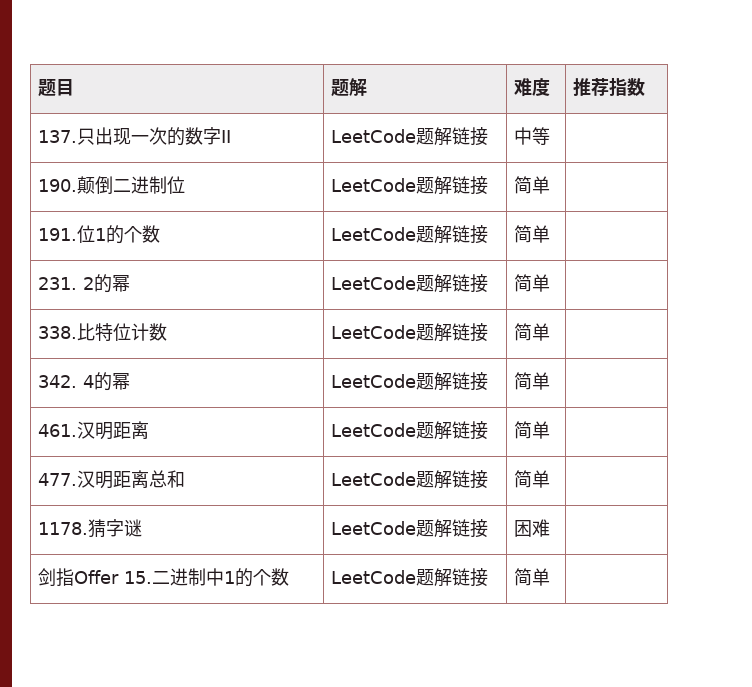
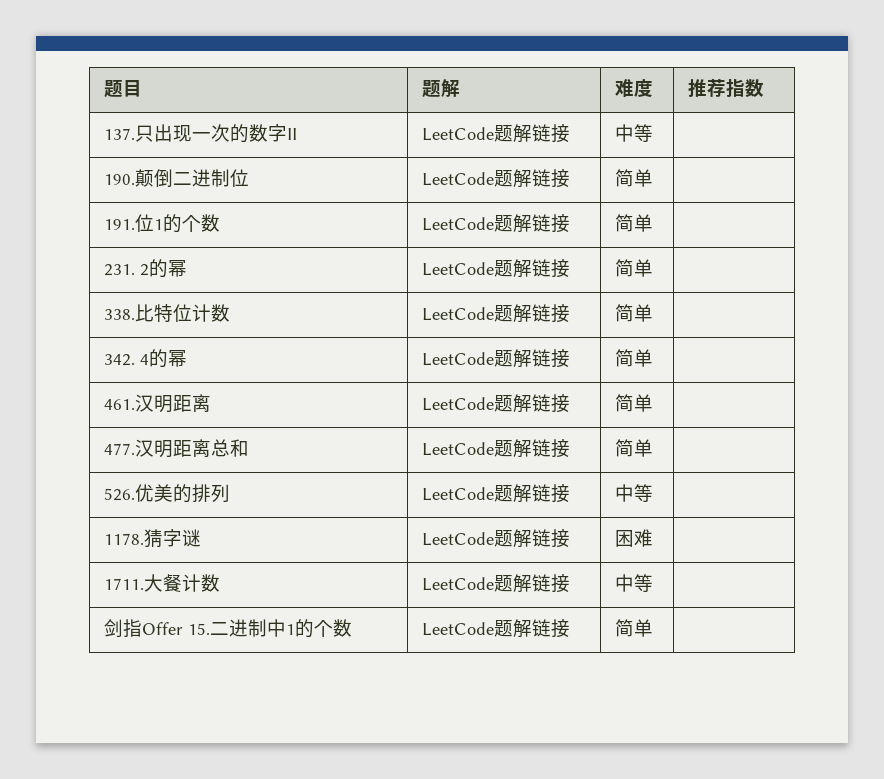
+ 526.优美的排列 | LeetCode题解链接 | 中等 |
+ 1711.大餐计数 | LeetCode题解链接 | 中等 |

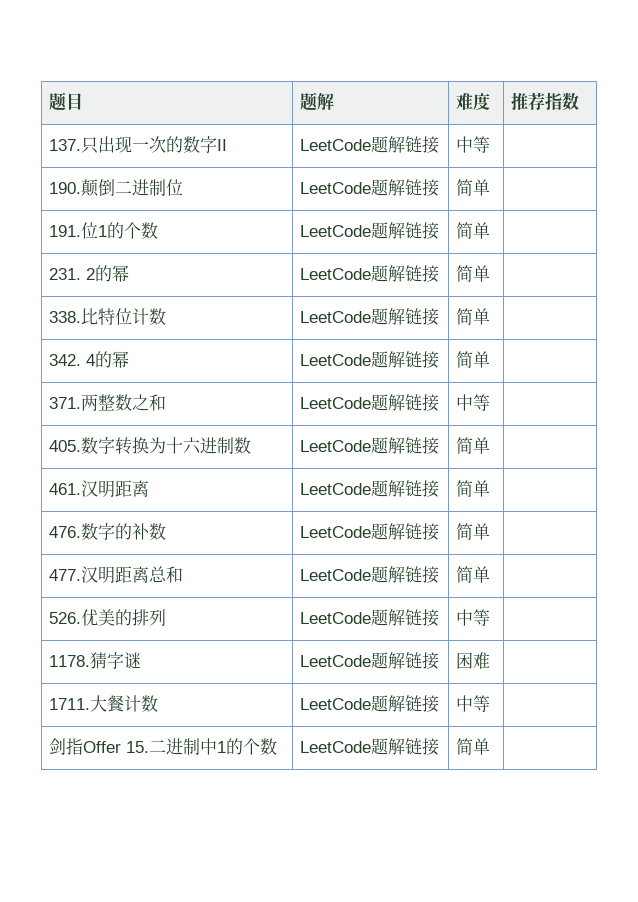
+ 371.两整数之和 | LeetCode题解链接 | 中等 |
+ 405.数字转换为十六进制数 | LeetCode题解链接 | 简单 |
+ 476.数字的补数 | LeetCode题解链接 | 简单 |

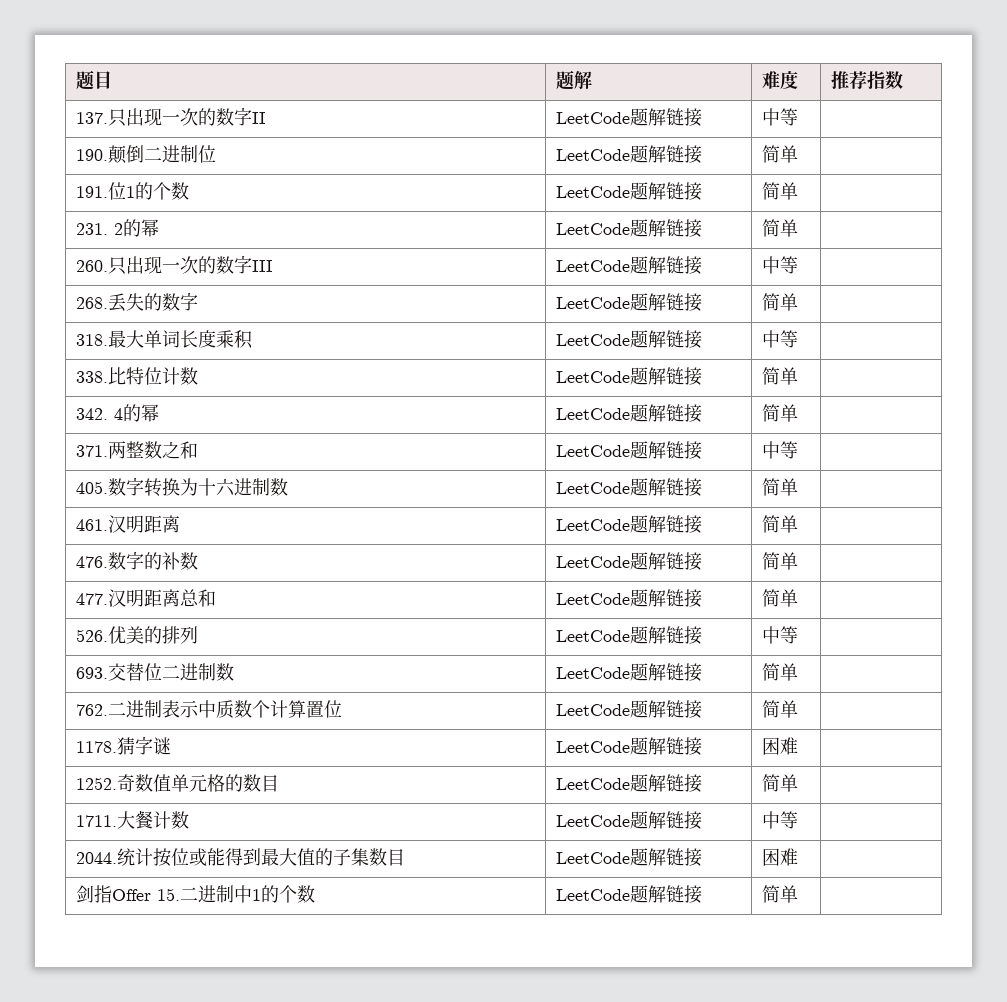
+ 260.只出现一次的数字III | LeetCode题解链接 | 中等 |
+ 268.丢失的数字 | LeetCode题解链接 | 简单 |
+ 318.最大单词长度乘积 | LeetCode题解链接 | 中等 |
+ 693.交替位二进制数 | LeetCode题解链接 | 简单 |
+ 762.二进制表示中质数个计算置位 | LeetCode题解链接 | 简单 |
+ 1252.奇数值单元格的数目 | LeetCode题解链接 | 简单 |
+ 2044.统计按位或能得到最大值的子集数目 | LeetCode题解链接 | 困难 |

